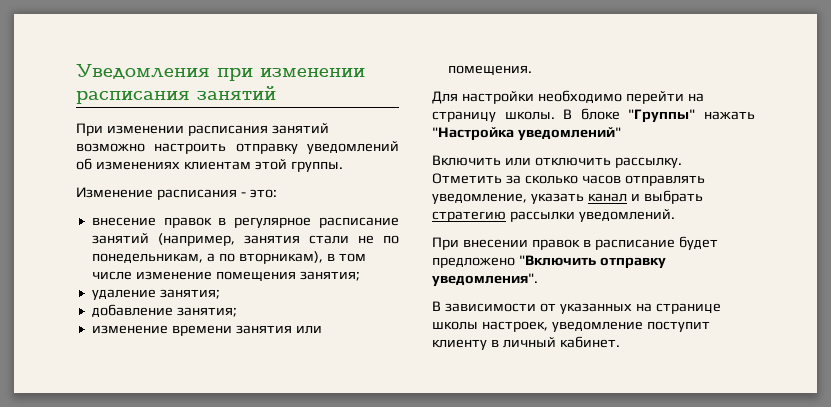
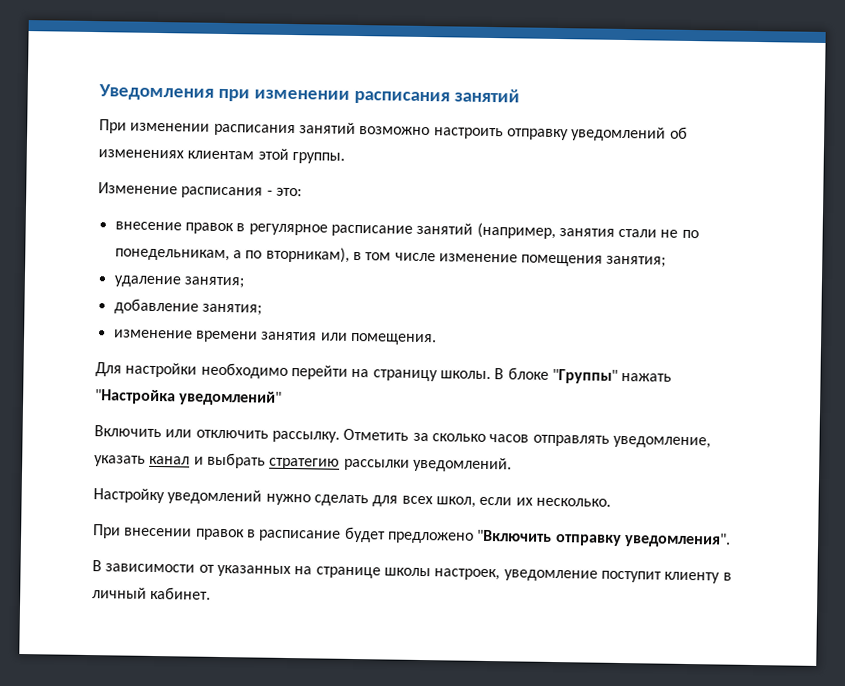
+ Настройку уведомлений нужно сделать для всех школ, если их несколько.

